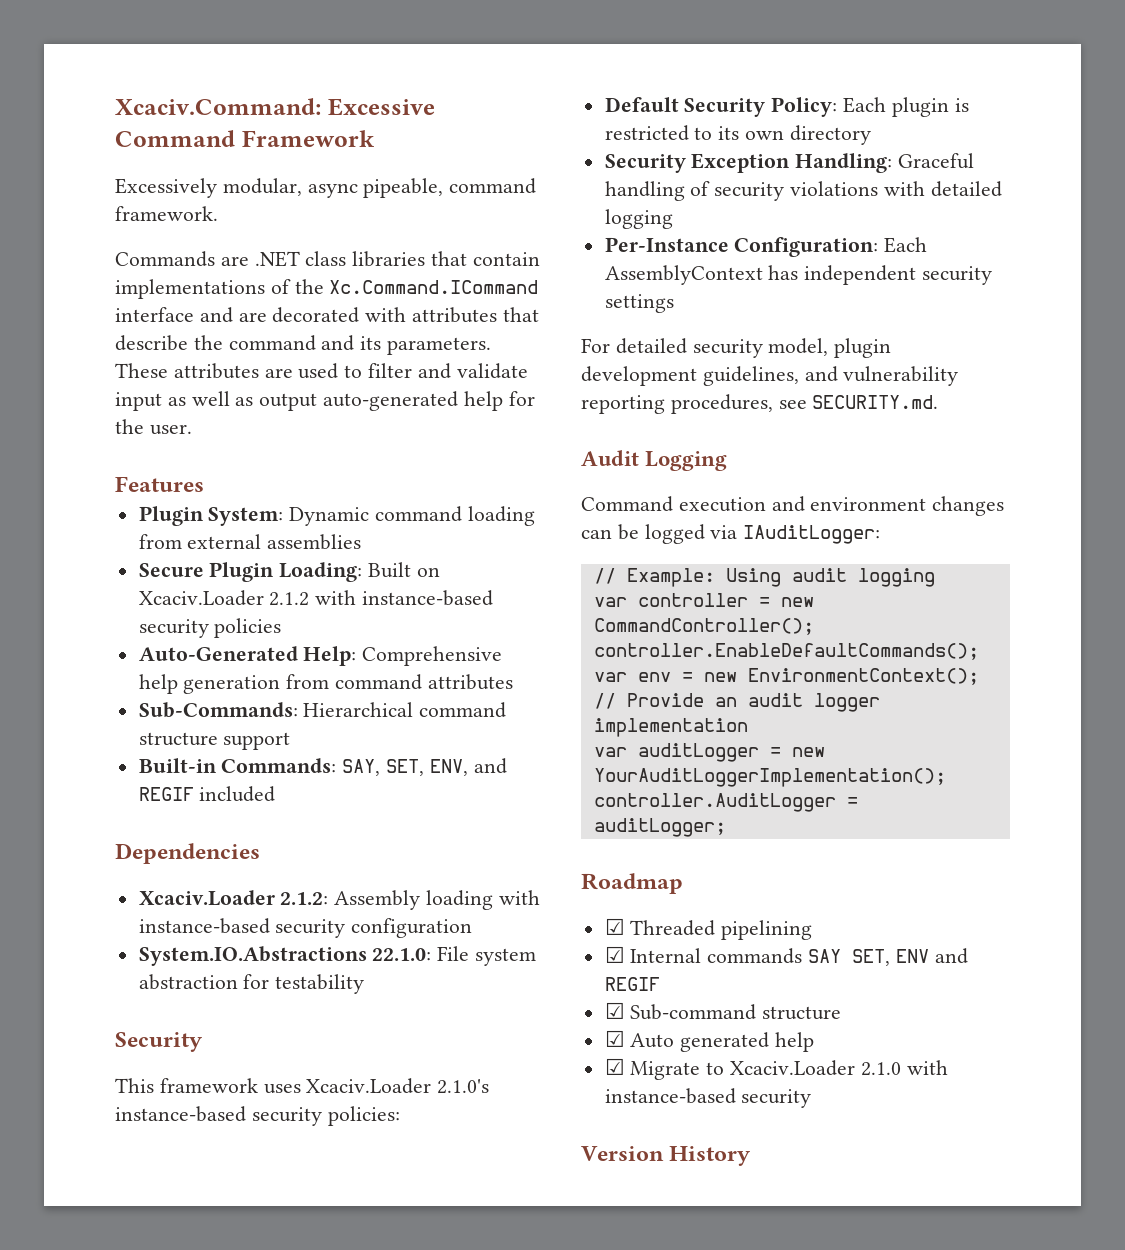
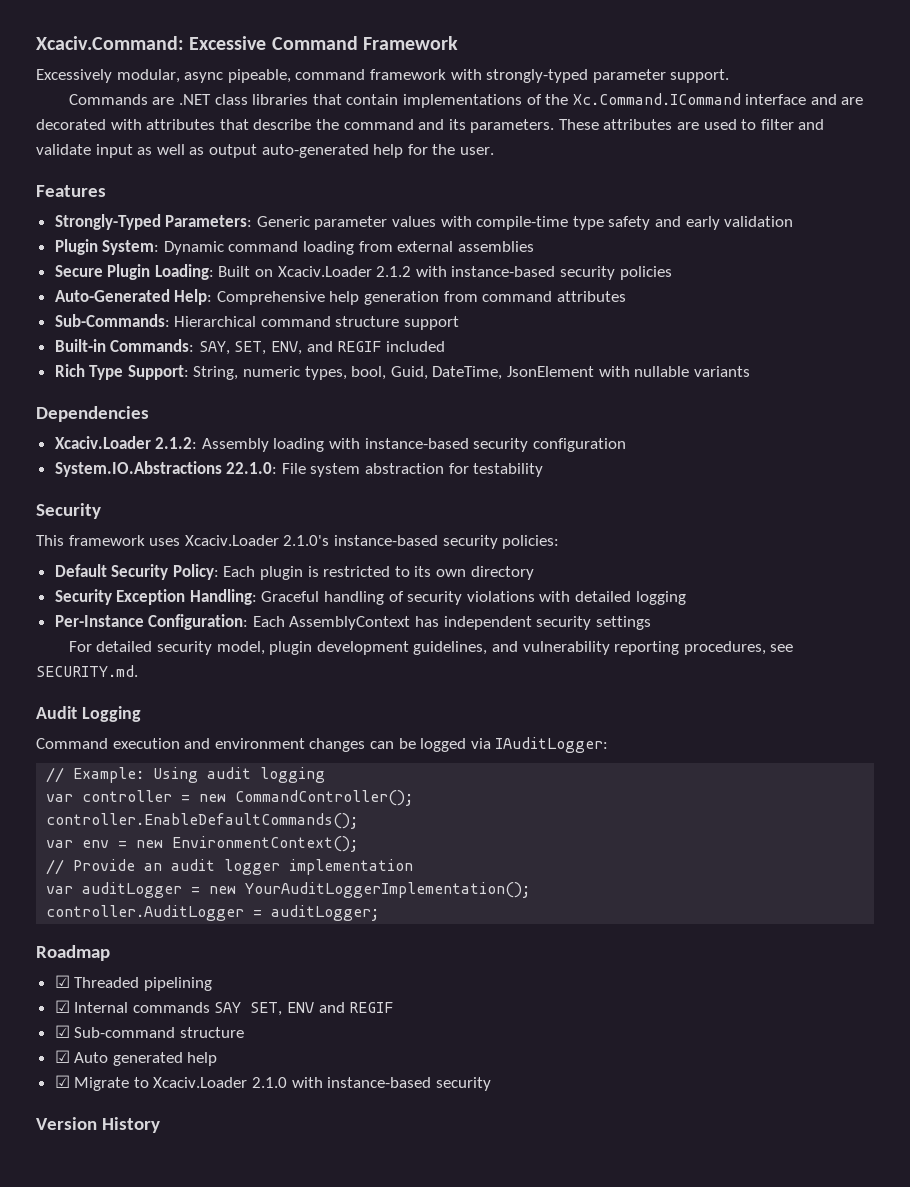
- Excessively modular, async pipeable, command framework.
+ Excessively modular, async pipeable, command framework with strongly-typed parameter support.
+ Strongly-Typed Parameters: Generic parameter values with compile-time type safety and early validation
+ Rich Type Support: String, numeric types, bool, Guid, DateTime, JsonElement with nullable variants

